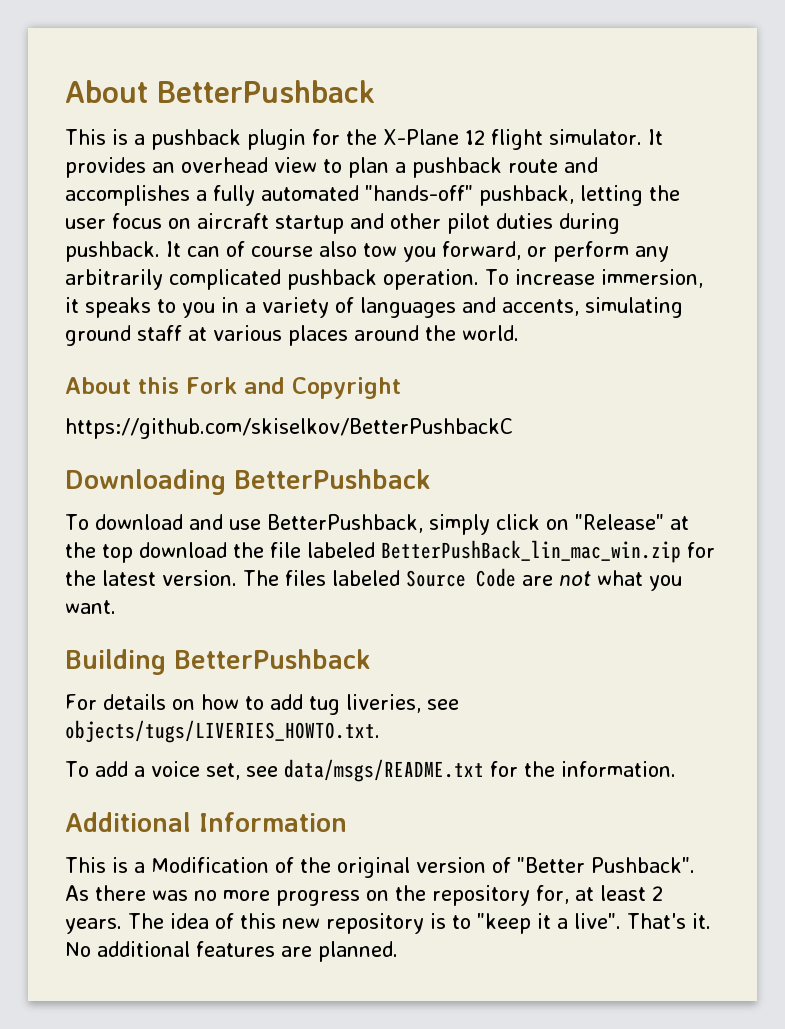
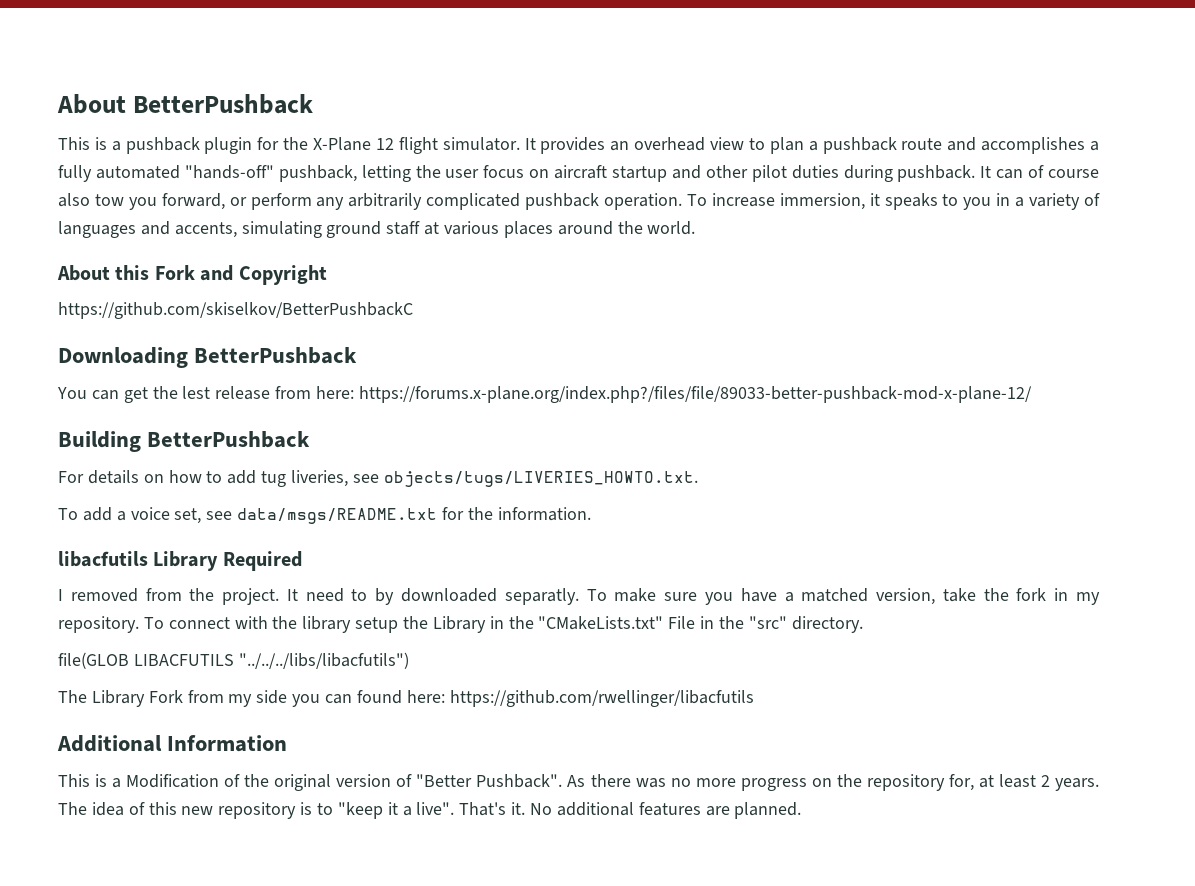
- To download and use BetterPushback, simply click on "Release" at the top download the file labeled BetterPushBack_lin_mac_win.zip for the latest version. The files labeled Source Code are not what you want.
+ You can get the lest release from here: https://forums.x-plane.org/index.php?/files/file/89033-better-pushback-mod-x-plane-12/
+ libacfutils Library Required
+ I removed from the project. It need to by downloaded separatly. To make sure you have a matched version, take the fork in my repository. To connect with the library setup the Library in the "CMakeLists.txt" File in the "src" directory.
+ file(GLOB LIBACFUTILS "../../../libs/libacfutils")
+ The Library Fork from my side you can found here: https://github.com/rwellinger/libacfutils

